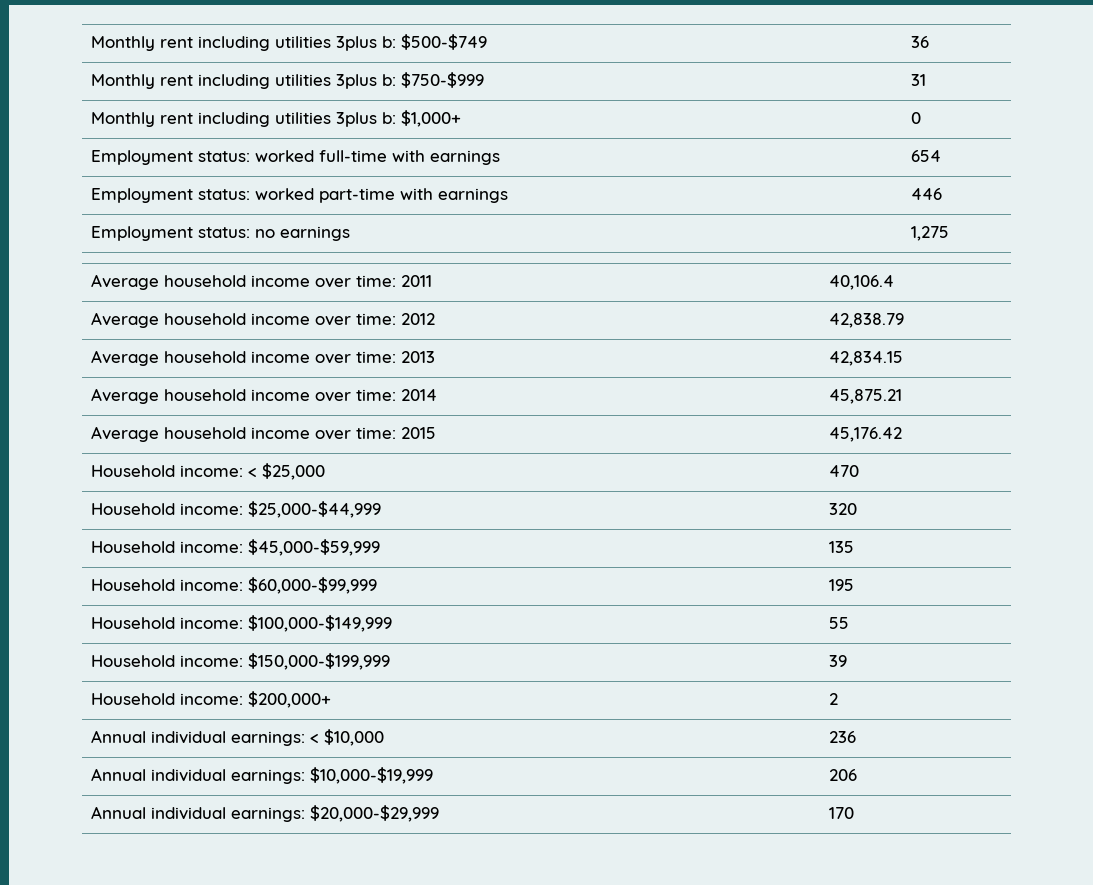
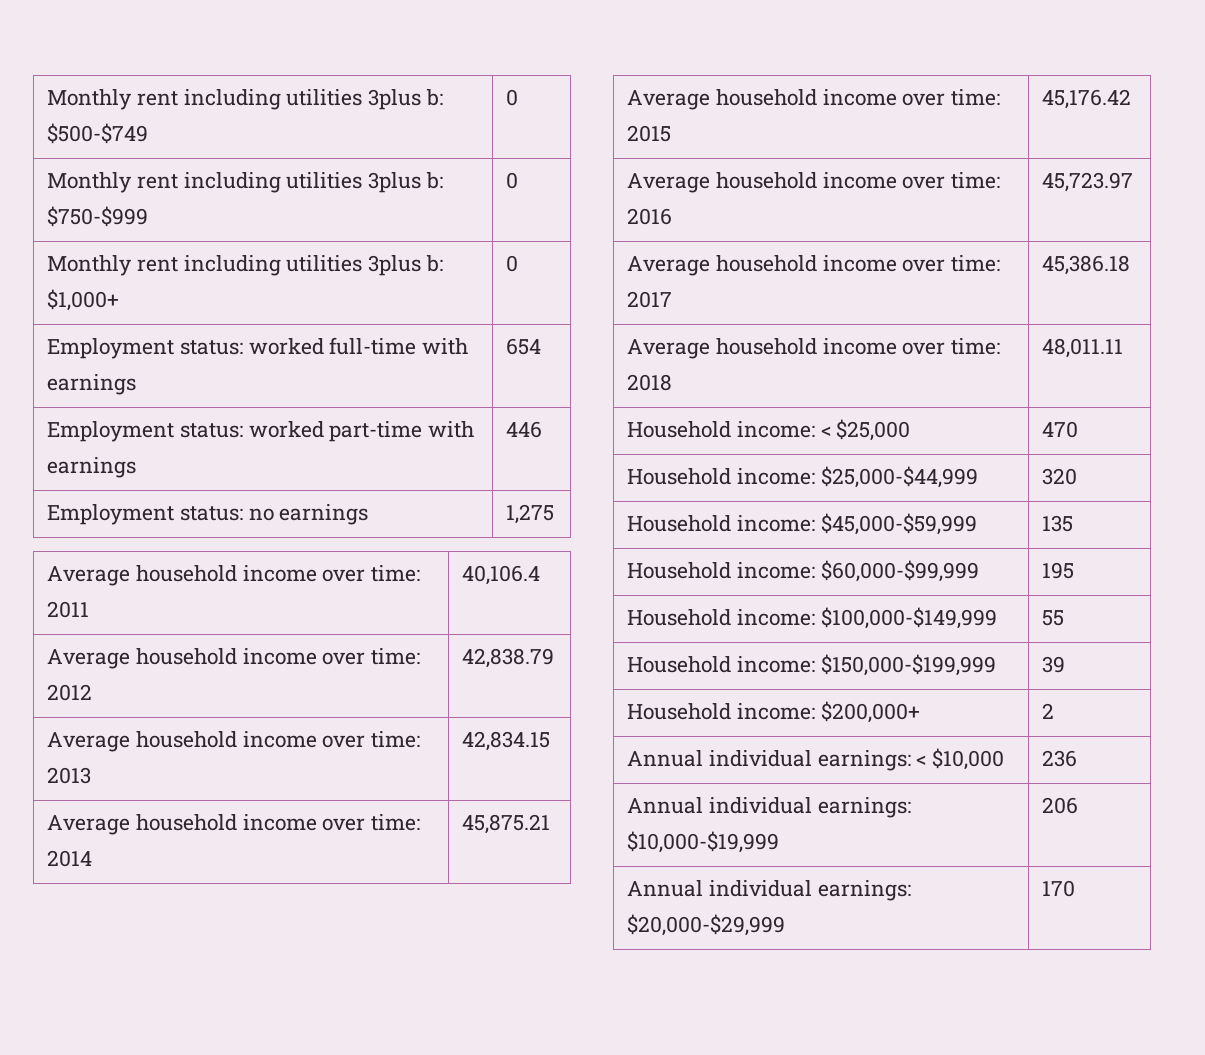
- Monthly rent including utilities 3plus b: $500-$749 | 36
+ Monthly rent including utilities 3plus b: $500-$749 | 0
- Monthly rent including utilities 3plus b: $750-$999 | 31
+ Monthly rent including utilities 3plus b: $750-$999 | 0
+ Average household income over time: 2016 | 45,723.97
+ Average household income over time: 2017 | 45,386.18
+ Average household income over time: 2018 | 48,011.11

